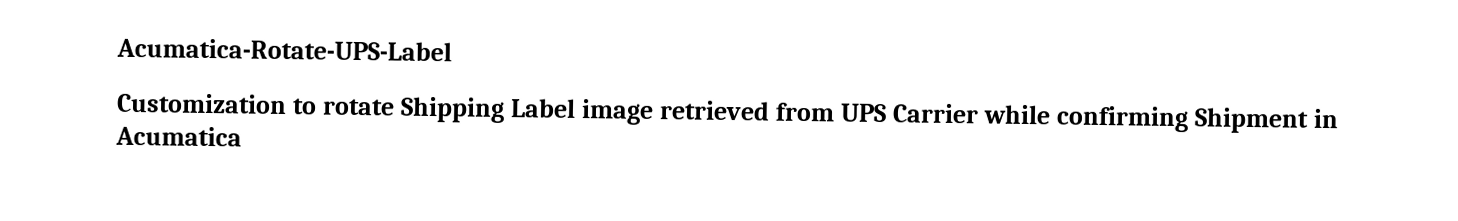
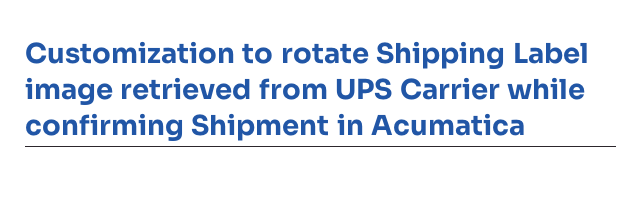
- Acumatica-Rotate-UPS-Label

